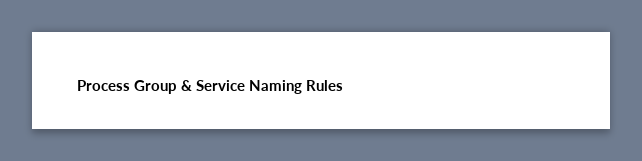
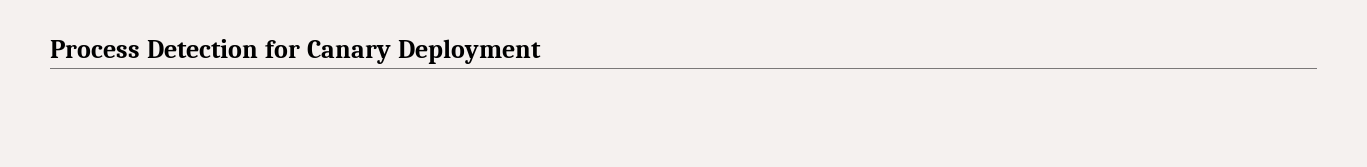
- Process Group & Service Naming Rules
+ Process Detection for Canary Deployment

